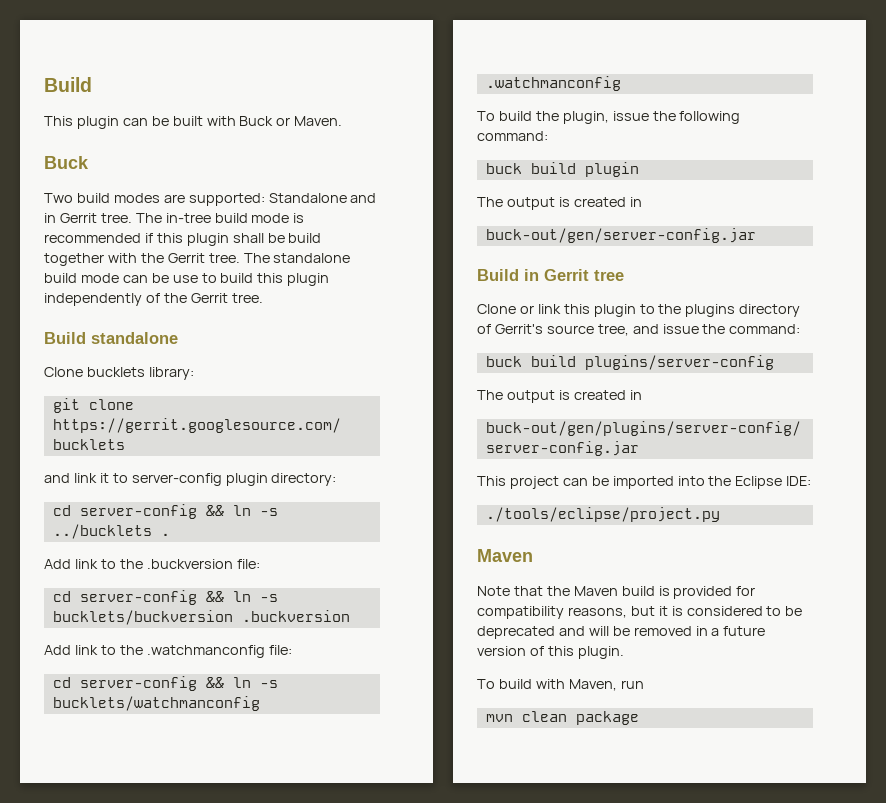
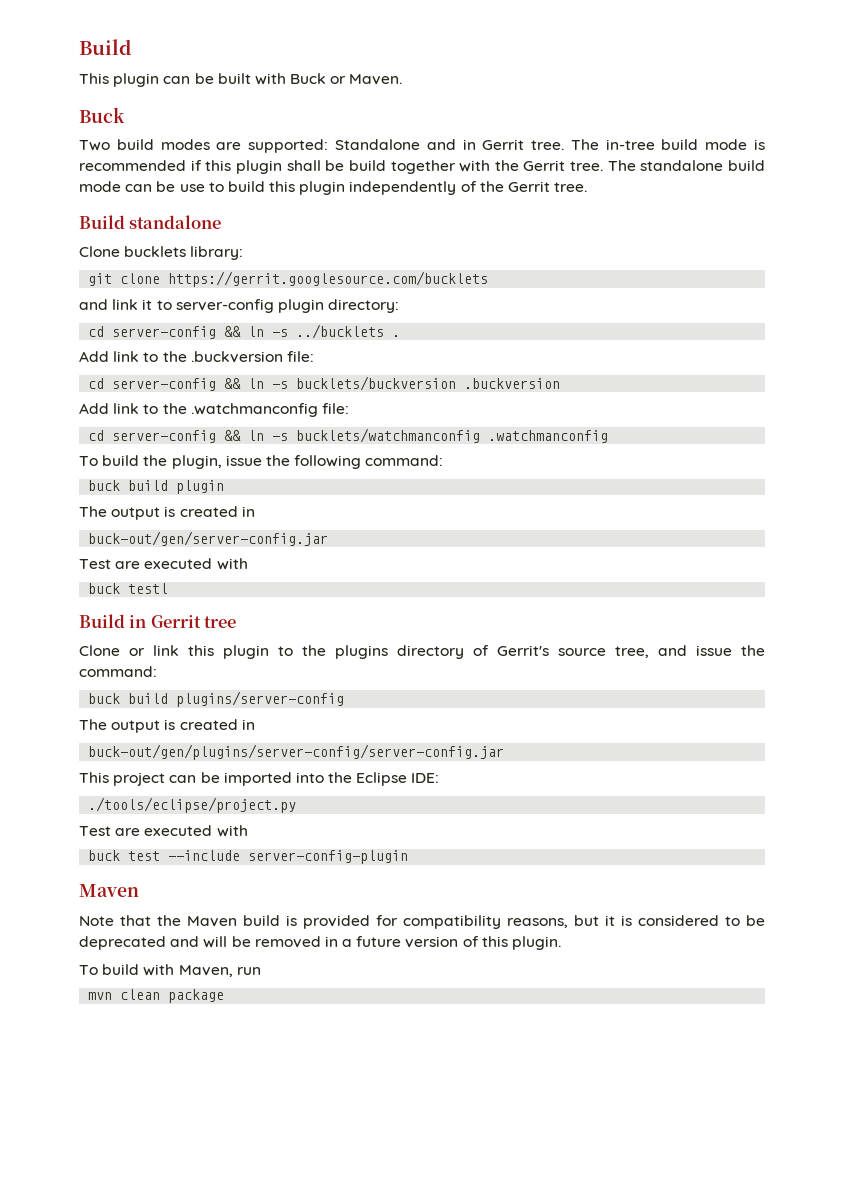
  buck-out/gen/server-config.jar
+ Test are executed with
+ buck testl
  ./tools/eclipse/project.py
+ Test are executed with
+ buck test --include server-config-plugin

